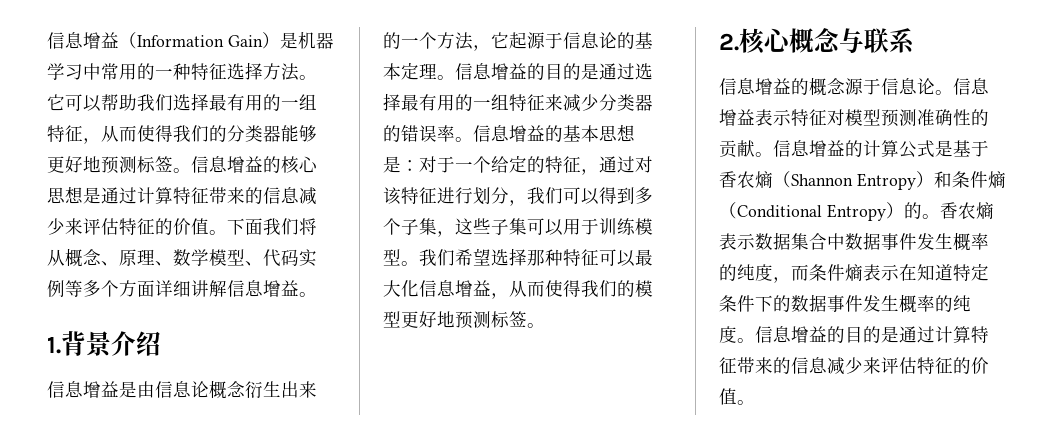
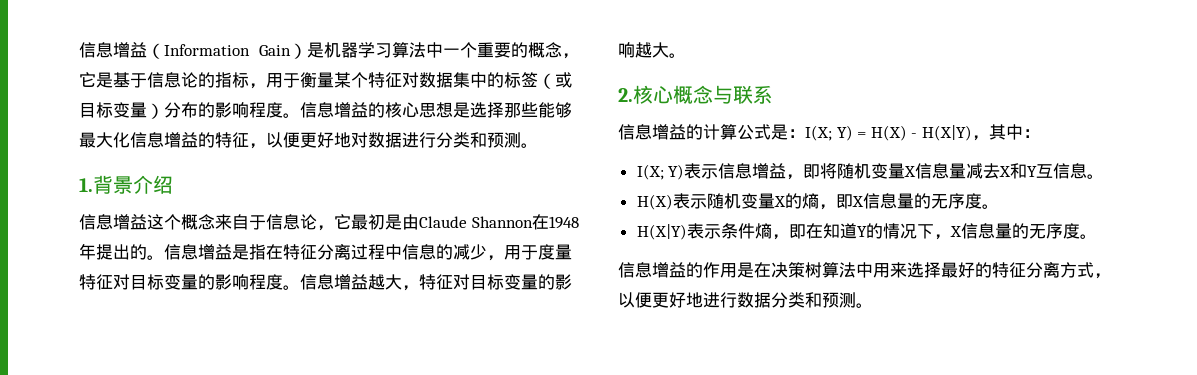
- 信息增益（Information Gain）是机器学习中常用的一种特征选择方法。它可以帮助我们选择最有用的一组特征，从而使得我们的分类器能够更好地预测标签。
+ 信息增益（Information Gain）是机器学习算法中一个重要的概念，它是基于信息论的指标，用于衡量某个特征对数据集中的标签（或目标变量）分布的影响程度。
- 信息增益的核心思想是通过计算特征带来的信息减少来评估特征的价值。下面我们将从概念、原理、数学模型、代码实例等多个方面详细讲解信息增益。
+ 信息增益的核心思想是选择那些能够最大化信息增益的特征，以便更好地对数据进行分类和预测。
- 信息增益是由信息论概念衍生出来的一个方法，它起源于信息论的基本定理。信息增益的目的是通过选择最有用的一组特征来减少分类器的错误率。信息增益的基本思想是：对于一个给定的特征，通过对该特征进行划分，我们可以得到多个子集，这些子集可以用于训练模型。我们希望选择那种特征可以最大化信息增益，从而使得我们的模型更好地预测标签。
+ 信息增益这个概念来自于信息论，它最初是由Claude Shannon在1948年提出的。信息增益是指在特征分离过程中信息的减少，用于度量特征对目标变量的影响程度。信息增益越大，特征对目标变量的影响越大。
- 信息增益的概念源于信息论。信息增益表示特征对模型预测准确性的贡献。信息增益的计算公式是基于香农熵（Shannon Entropy）和条件熵（Conditional Entropy）的。香农熵表示数据集合中数据事件发生概率的纯度，而条件熵表示在知道特定条件下的数据事件发生概率的纯度。信息增益的目的是通过计算特征带来的信息减少来评估特征的价值。
+ 信息增益的计算公式是：I(X; Y) = H(X) - H(X|Y)，其中：
+ I(X; Y)表示信息增益，即将随机变量X信息量减去X和Y互信息。
+ H(X)表示随机变量X的熵，即X信息量的无序度。
+ H(X|Y)表示条件熵，即在知道Y的情况下，X信息量的无序度。
+ 信息增益的作用是在决策树算法中用来选择最好的特征分离方式，以便更好地进行数据分类和预测。

